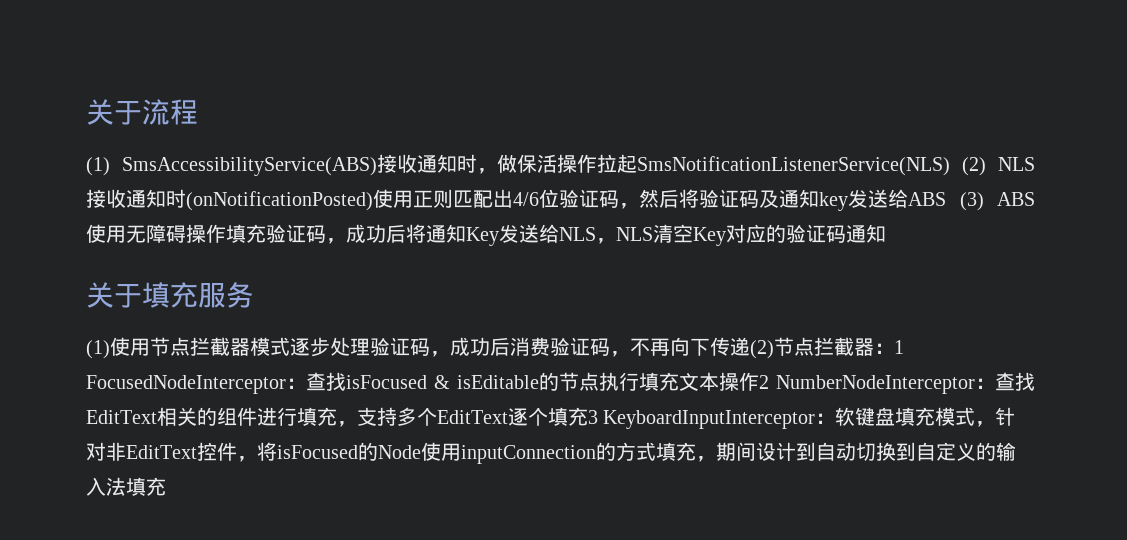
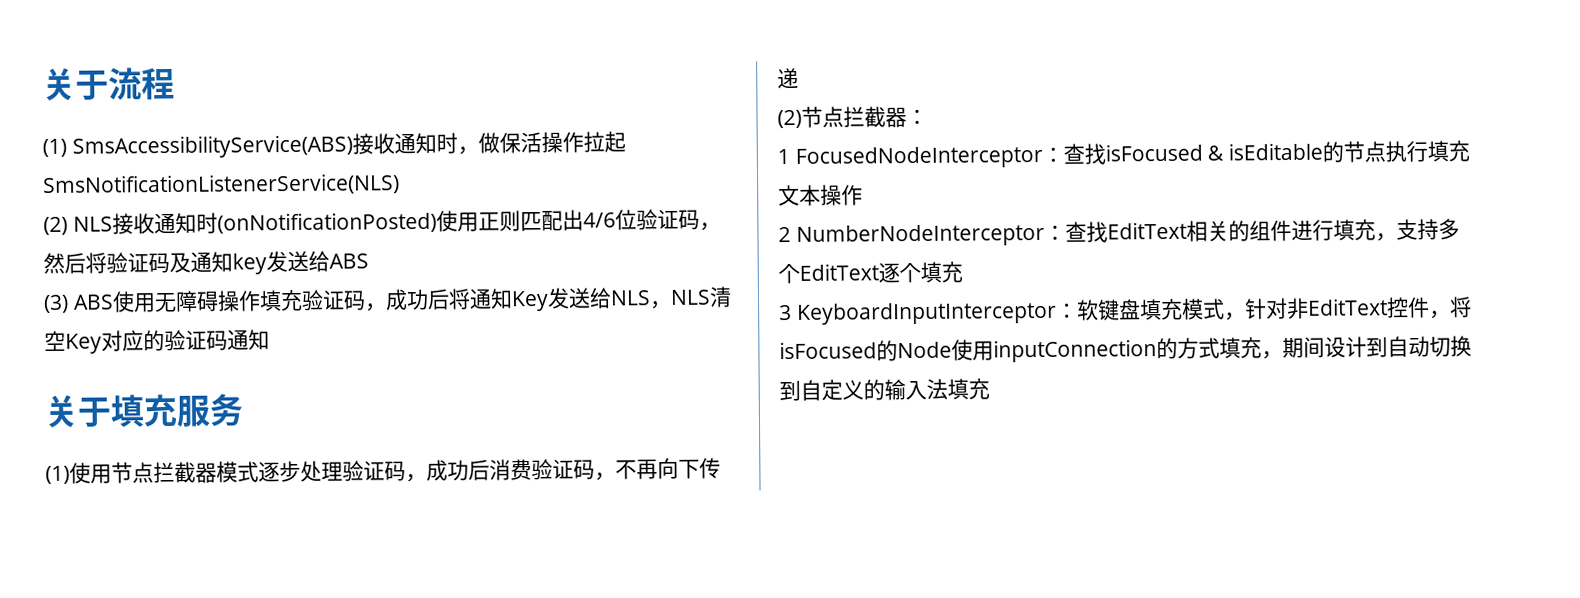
- (1) SmsAccessibilityService(ABS)接收通知时，做保活操作拉起SmsNotificationListenerService(NLS) (2) NLS接收通知时(onNotificationPosted)使用正则匹配出4/6位验证码，然后将验证码及通知key发送给ABS (3) ABS使用无障碍操作填充验证码，成功后将通知Key发送给NLS，NLS清空Key对应的验证码通知
+ (1) SmsAccessibilityService(ABS)接收通知时，做保活操作拉起SmsNotificationListenerService(NLS)
+ (2) NLS接收通知时(onNotificationPosted)使用正则匹配出4/6位验证码，然后将验证码及通知key发送给ABS
+ (3) ABS使用无障碍操作填充验证码，成功后将通知Key发送给NLS，NLS清空Key对应的验证码通知
- (1)使用节点拦截器模式逐步处理验证码，成功后消费验证码，不再向下传递(2)节点拦截器：1 FocusedNodeInterceptor：
+ (1)使用节点拦截器模式逐步处理验证码，成功后消费验证码，不再向下传递
+ (2)节点拦截器：
+ 1 FocusedNodeInterceptor：
- 查找isFocused & isEditable的节点执行填充文本操作2 NumberNodeInterceptor：
+ 查找isFocused & isEditable的节点执行填充文本操作
+ 2 NumberNodeInterceptor：
- 查找EditText相关的组件进行填充，支持多个EditText逐个填充3 KeyboardInputInterceptor：
+ 查找EditText相关的组件进行填充，支持多个EditText逐个填充
+ 3 KeyboardInputInterceptor：

